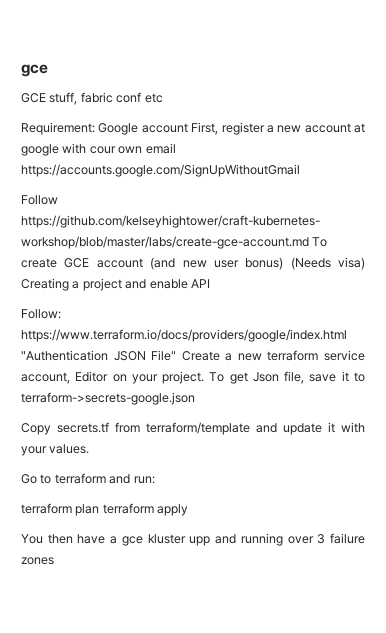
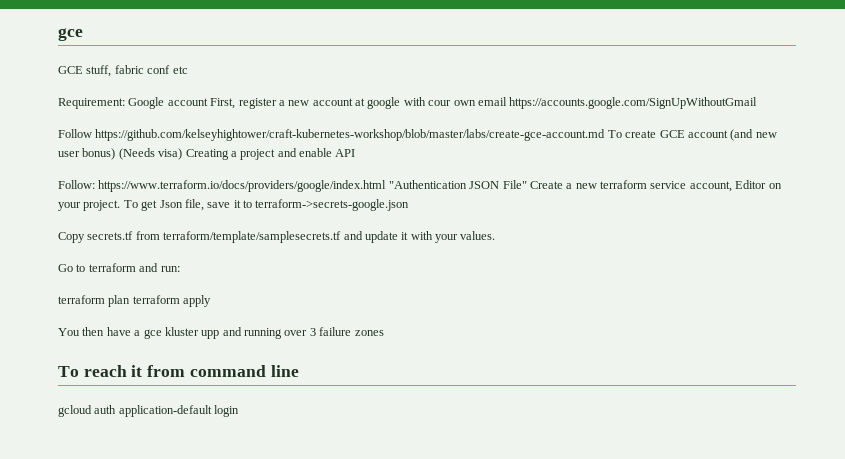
- Copy secrets.tf from terraform/template and update it with your values.
+ Copy secrets.tf from terraform/template/samplesecrets.tf and update it with your values.
+ To reach it from command line
+ gcloud auth application-default login

